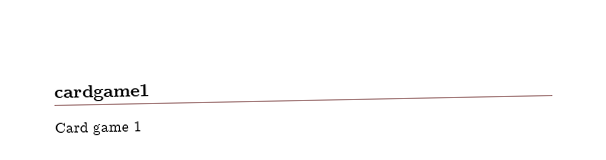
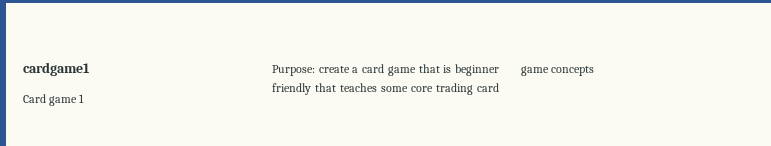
+ Purpose: create a card game that is beginner friendly that teaches some core trading card game concepts

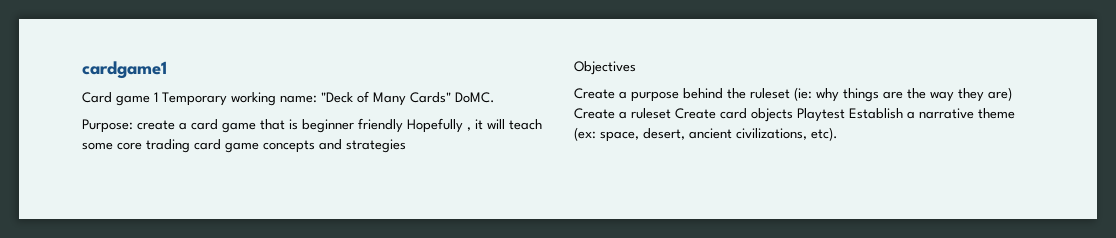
- Card game 1
+ Card game 1 Temporary working name: "Deck of Many Cards" DoMC.
- Purpose: create a card game that is beginner friendly that teaches some core trading card game concepts
+ Purpose: create a card game that is beginner friendly Hopefully , it will teach some core trading card game concepts and strategies
+ Objectives
+ Create a purpose behind the ruleset (ie: why things are the way they are) Create a ruleset Create card objects Playtest Establish a narrative theme (ex: space, desert, ancient civilizations, etc).

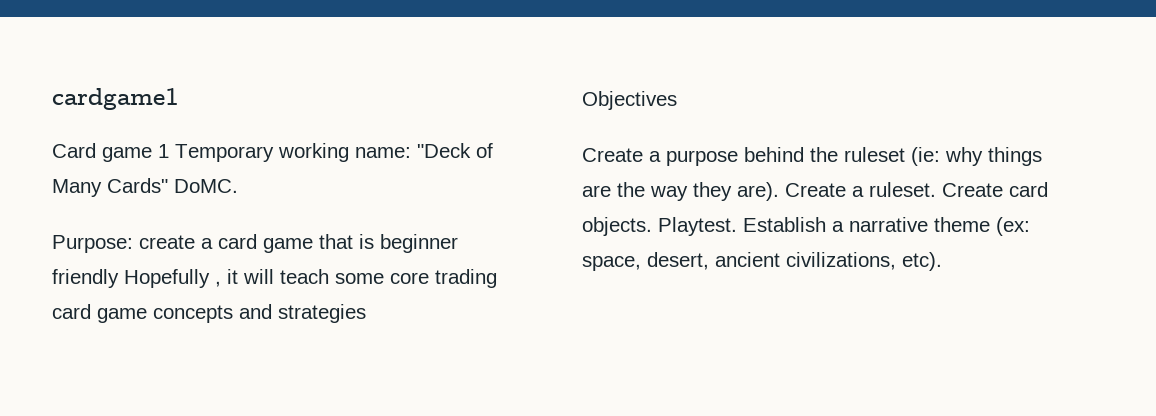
- Create a purpose behind the ruleset (ie: why things are the way they are) Create a ruleset Create card objects Playtest Establish a narrative theme (ex: space, desert, ancient civilizations, etc).
+ Create a purpose behind the ruleset (ie: why things are the way they are). Create a ruleset. Create card objects. Playtest. Establish a narrative theme (ex: space, desert, ancient civilizations, etc).

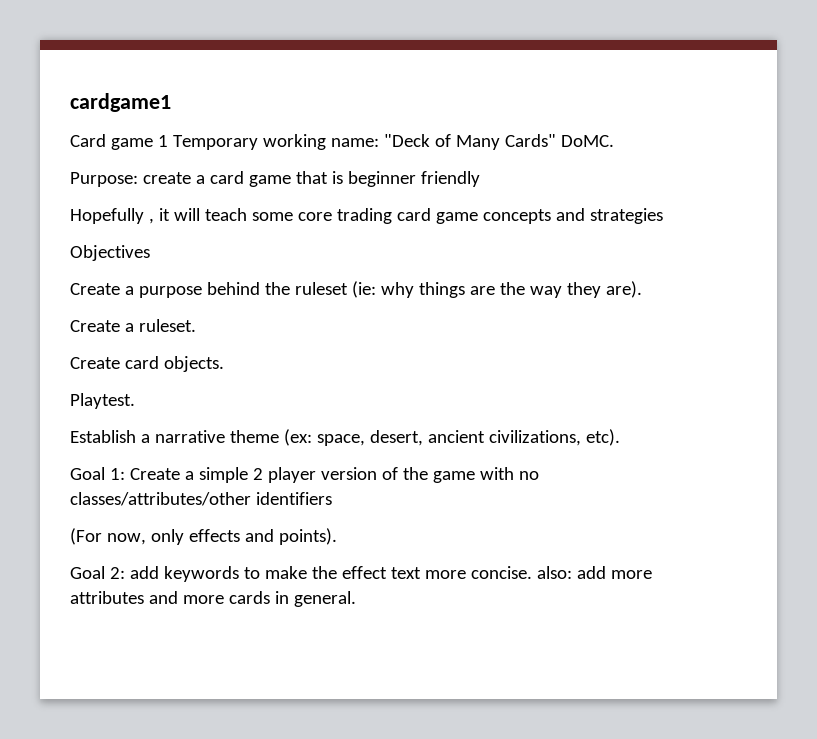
- Purpose: create a card game that is beginner friendly Hopefully , it will teach some core trading card game concepts and strategies
+ Purpose: create a card game that is beginner friendly
+ Hopefully , it will teach some core trading card game concepts and strategies
- Create a purpose behind the ruleset (ie: why things are the way they are). Create a ruleset. Create card objects. Playtest. Establish a narrative theme (ex: space, desert, ancient civilizations, etc).
+ Create a purpose behind the ruleset (ie: why things are the way they are).
+ Create a ruleset.
+ Create card objects.
+ Playtest.
+ Establish a narrative theme (ex: space, desert, ancient civilizations, etc).
+ Goal 1: Create a simple 2 player version of the game with no classes/attributes/other identifiers
+ (For now, only effects and points).
+ Goal 2: add keywords to make the effect text more concise. also: add more attributes and more cards in general.

